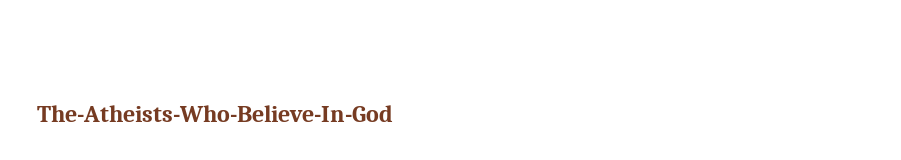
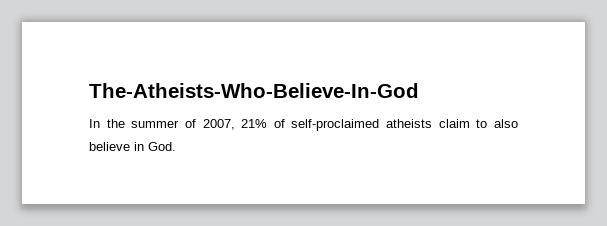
+ In the summer of 2007, 21% of self-proclaimed atheists claim to also believe in God.

